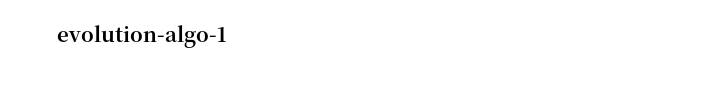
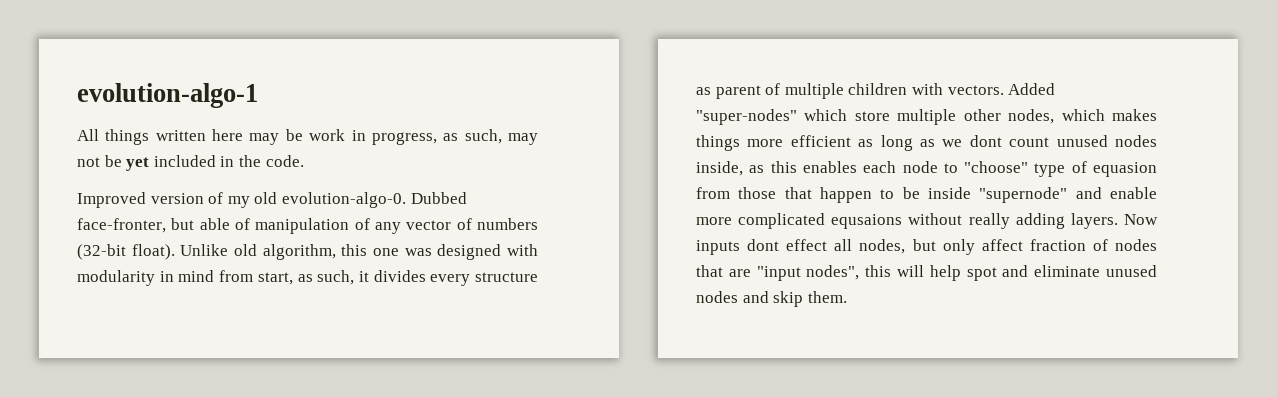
+ All things written here may be work in progress, as such, may not be yet included in the code.
+ Improved version of my old evolution-algo-0. Dubbed face-fronter, but able of manipulation of any vector of numbers (32-bit float). Unlike old algorithm, this one was designed with modularity in mind from start, as such, it divides every structure as parent of multiple children with vectors. Added "super-nodes" which store multiple other nodes, which makes things more efficient as long as we dont count unused nodes inside, as this enables each node to "choose" type of equasion from those that happen to be inside "supernode" and enable more complicated equsaions without really adding layers. Now inputs dont effect all nodes, but only affect fraction of nodes that are "input nodes", this will help spot and eliminate unused nodes and skip them.

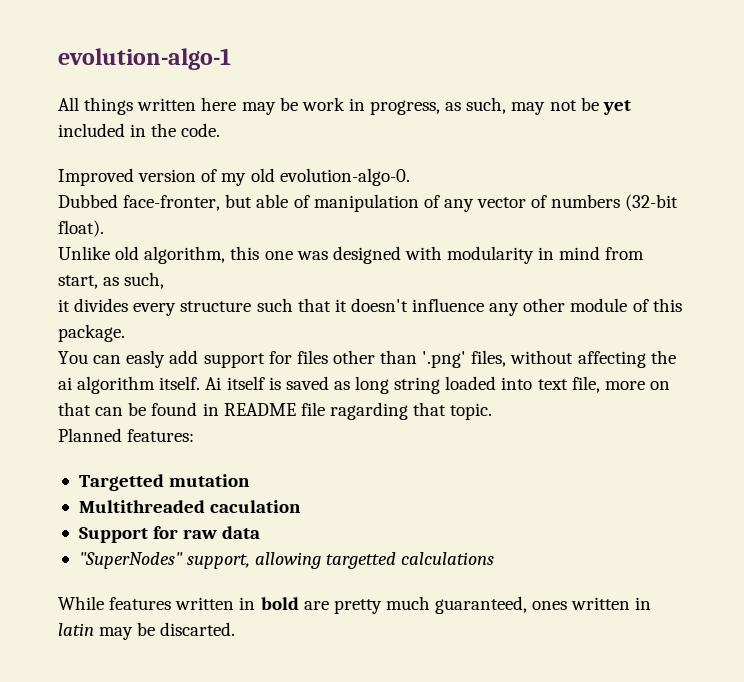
- Improved version of my old evolution-algo-0. Dubbed face-fronter, but able of manipulation of any vector of numbers (32-bit float). Unlike old algorithm, this one was designed with modularity in mind from start, as such, it divides every structure as parent of multiple children with vectors. Added "super-nodes" which store multiple other nodes, which makes things more efficient as long as we dont count unused nodes inside, as this enables each node to "choose" type of equasion from those that happen to be inside "supernode" and enable more complicated equsaions without really adding layers. Now inputs dont effect all nodes, but only affect fraction of nodes that are "input nodes", this will help spot and eliminate unused nodes and skip them.
+ Improved version of my old evolution-algo-0.
+ Dubbed face-fronter, but able of manipulation of any vector of numbers (32-bit float).
+ Unlike old algorithm, this one was designed with modularity in mind from start, as such,
+ it divides every structure such that it doesn't influence any other module of this package.
+ You can easly add support for files other than '.png' files, without affecting the ai algorithm itself. Ai itself is saved as long string loaded into text file, more on that can be found in README file ragarding that topic.
+ Planned features:
+ Targetted mutation
+ Multithreaded caculation
+ Support for raw data
+ "SuperNodes" support, allowing targetted calculations
+ While features written in bold are pretty much guaranteed, ones written in latin may be discarted.

